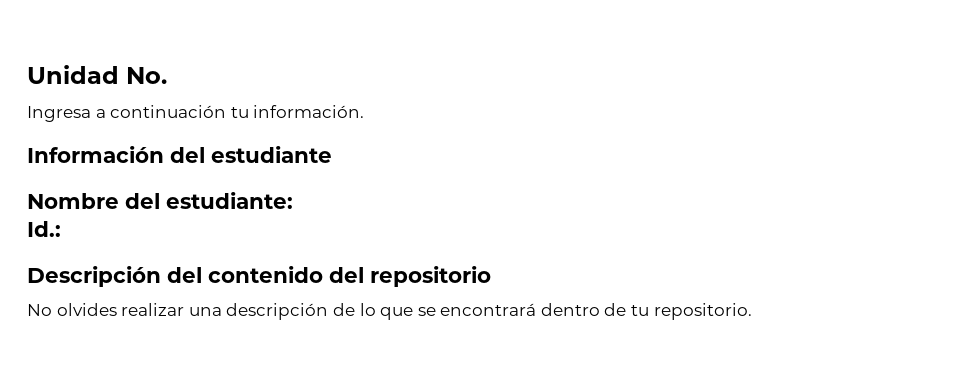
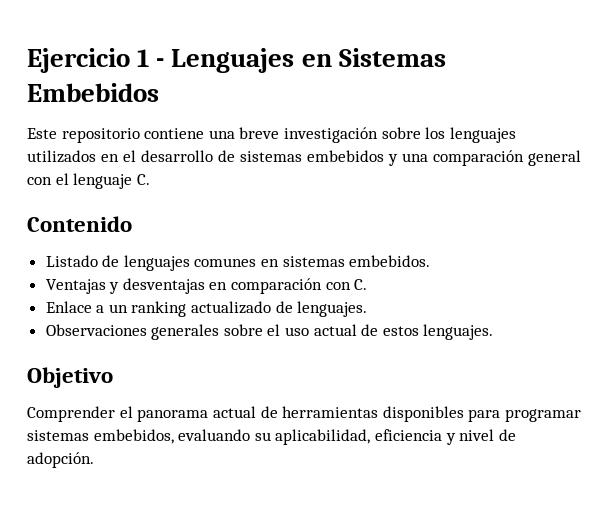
- Unidad No.
- Ingresa a continuación tu información.
- Información del estudiante
- Nombre del estudiante:
- Id.:
- Descripción del contenido del repositorio
- No olvides realizar una descripción de lo que se encontrará dentro de tu repositorio.
+ Ejercicio 1 - Lenguajes en Sistemas Embebidos
+ Este repositorio contiene una breve investigación sobre los lenguajes utilizados en el desarrollo de sistemas embebidos y una comparación general con el lenguaje C.
+ Contenido
+ Listado de lenguajes comunes en sistemas embebidos.
+ Ventajas y desventajas en comparación con C.
+ Enlace a un ranking actualizado de lenguajes.
+ Observaciones generales sobre el uso actual de estos lenguajes.
+ Objetivo
+ Comprender el panorama actual de herramientas disponibles para programar sistemas embebidos, evaluando su aplicabilidad, eficiencia y nivel de adopción.

